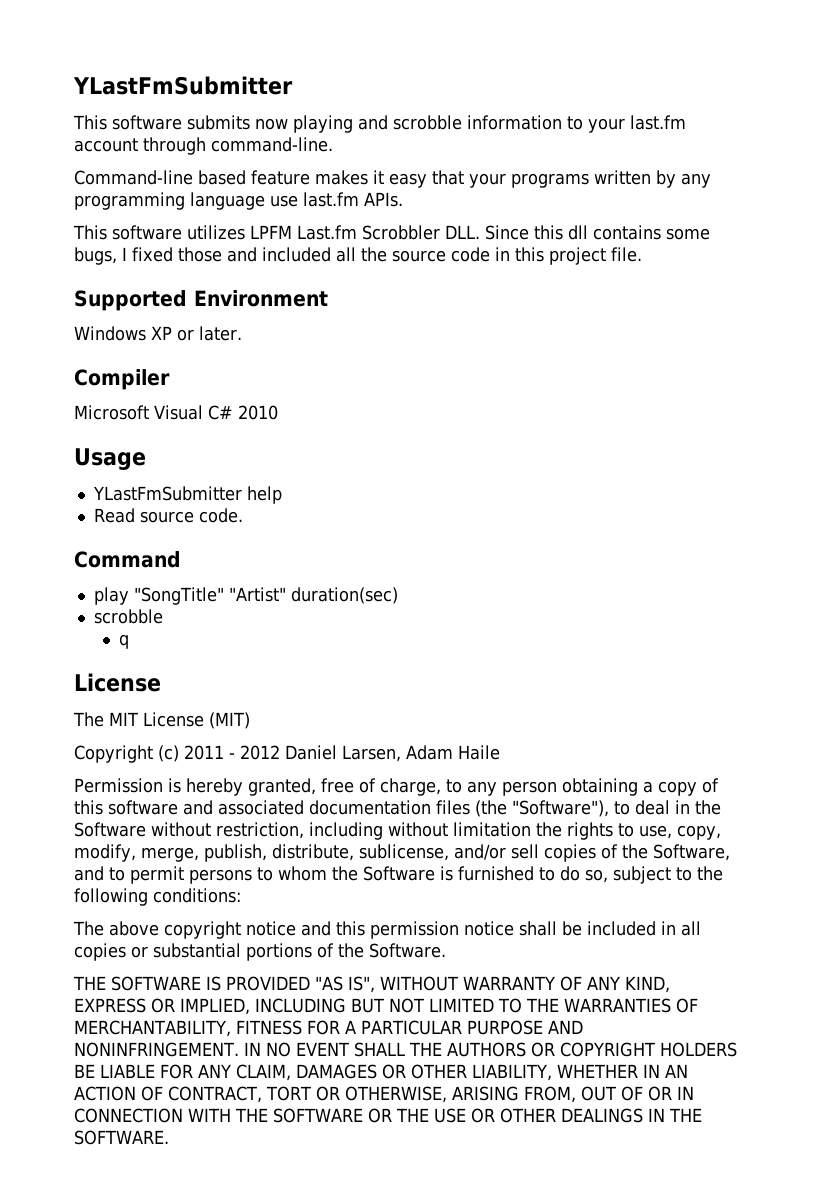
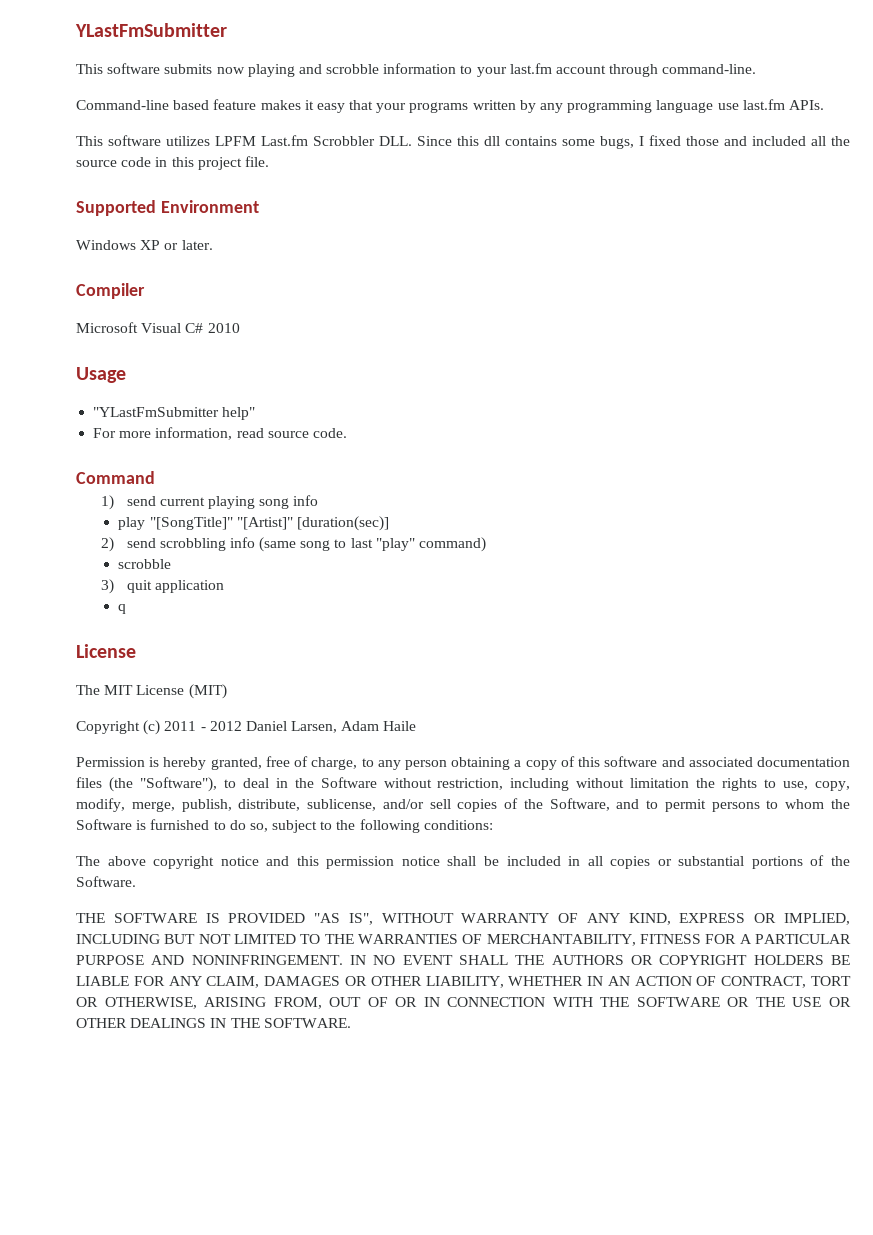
- YLastFmSubmitter help
- Read source code.
+ "YLastFmSubmitter help"
+ For more information, read source code.
  Command
- play "SongTitle" "Artist" duration(sec)
+ 1) send current playing song info
+ play "[SongTitle]" "[Artist]" [duration(sec)]
+ 2) send scrobbling info (same song to last "play" command)
  scrobble
+ 3) quit application

